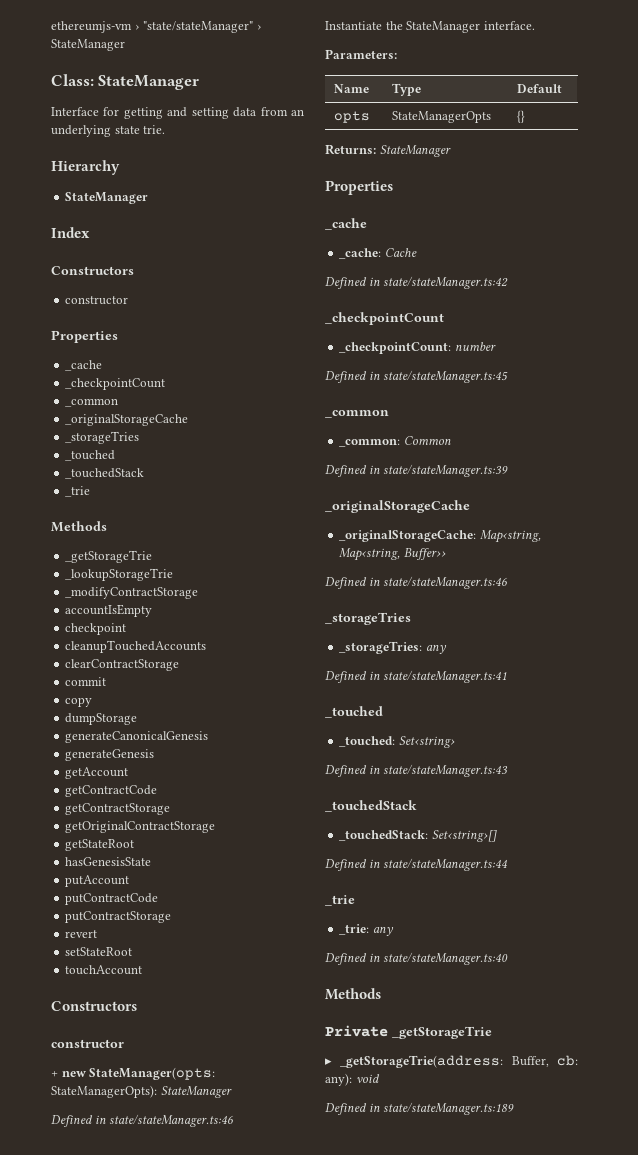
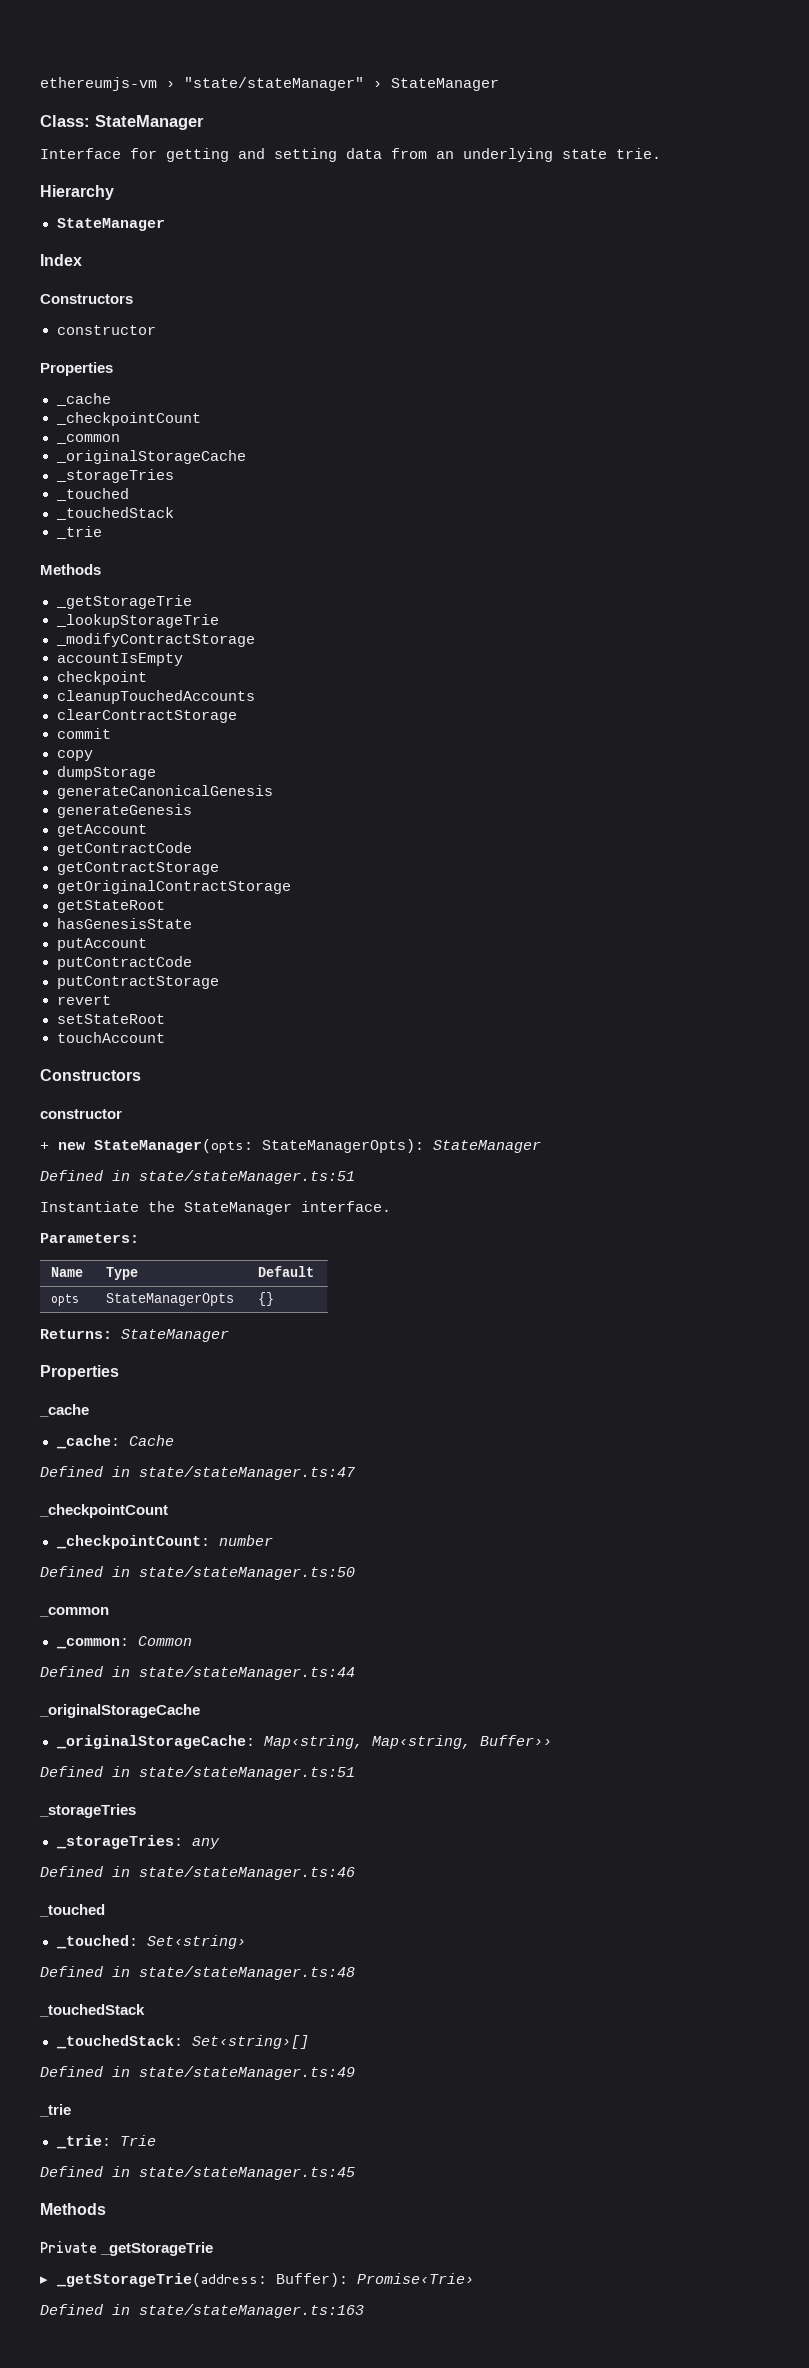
  + new StateManager(opts: StateManagerOpts): StateManager
- Defined in state/stateManager.ts:46
+ Defined in state/stateManager.ts:51
- Defined in state/stateManager.ts:42
+ Defined in state/stateManager.ts:47
- Defined in state/stateManager.ts:45
+ Defined in state/stateManager.ts:50
- Defined in state/stateManager.ts:39
+ Defined in state/stateManager.ts:44
  _originalStorageCache: Map‹string, Map‹string, Buffer››
- Defined in state/stateManager.ts:46
+ Defined in state/stateManager.ts:51
- Defined in state/stateManager.ts:41
+ Defined in state/stateManager.ts:46
- Defined in state/stateManager.ts:43
+ Defined in state/stateManager.ts:48
- Defined in state/stateManager.ts:44
+ Defined in state/stateManager.ts:49
- _trie: any
- Defined in state/stateManager.ts:40
+ _trie: Trie
+ Defined in state/stateManager.ts:45
- ▸ _getStorageTrie(address: Buffer, cb: any): void
- Defined in state/stateManager.ts:189
+ ▸ _getStorageTrie(address: Buffer): Promise‹Trie›
+ Defined in state/stateManager.ts:163

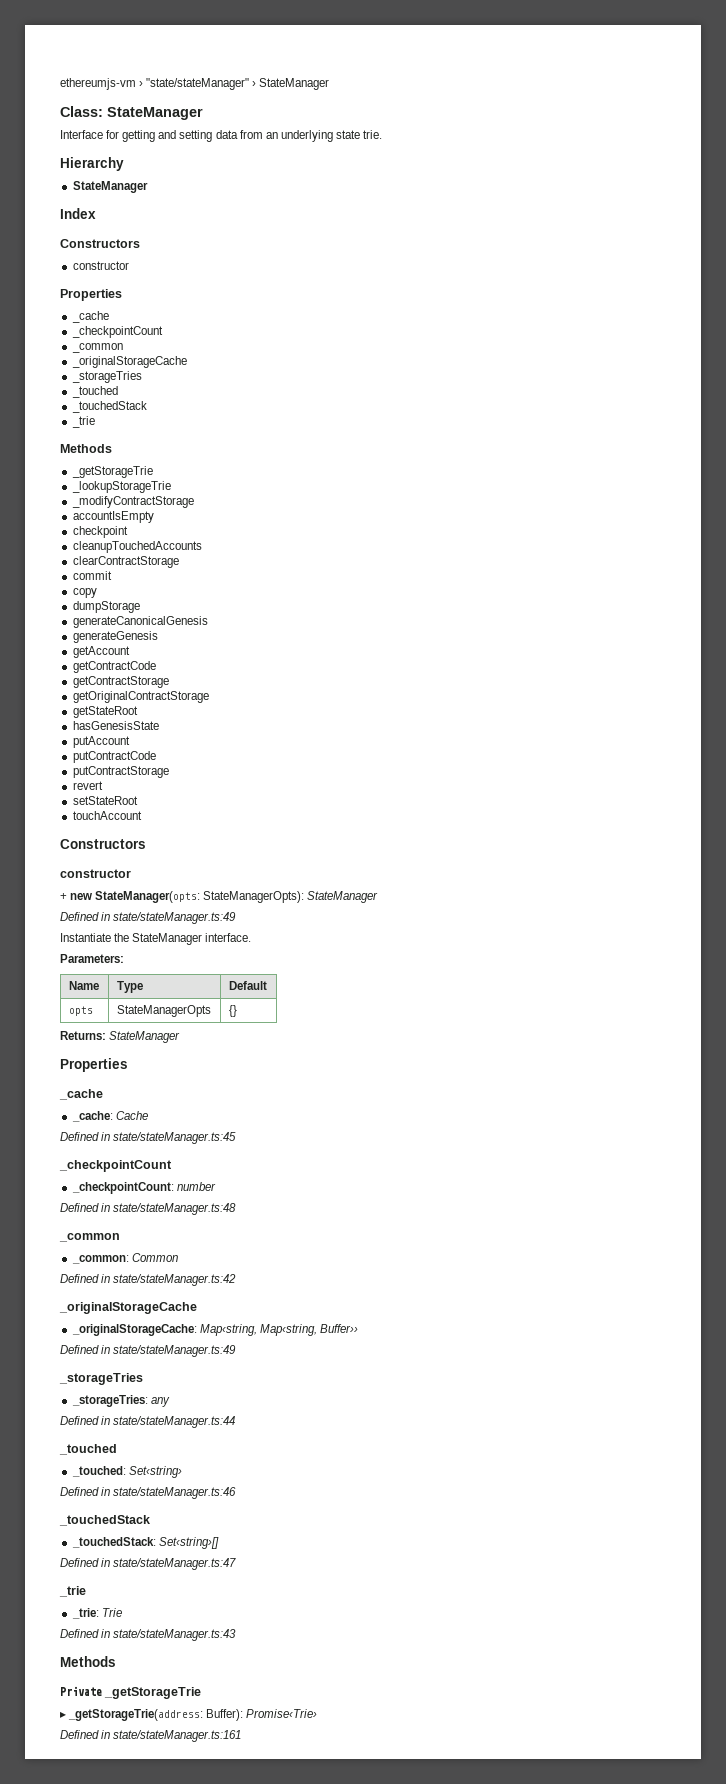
  + new StateManager(opts: StateManagerOpts): StateManager
- Defined in state/stateManager.ts:51
+ Defined in state/stateManager.ts:49
- Defined in state/stateManager.ts:47
+ Defined in state/stateManager.ts:45
- Defined in state/stateManager.ts:50
+ Defined in state/stateManager.ts:48
- Defined in state/stateManager.ts:44
+ Defined in state/stateManager.ts:42
  _originalStorageCache: Map‹string, Map‹string, Buffer››
- Defined in state/stateManager.ts:51
+ Defined in state/stateManager.ts:49
- Defined in state/stateManager.ts:46
+ Defined in state/stateManager.ts:44
- Defined in state/stateManager.ts:48
+ Defined in state/stateManager.ts:46
- Defined in state/stateManager.ts:49
+ Defined in state/stateManager.ts:47
- Defined in state/stateManager.ts:45
+ Defined in state/stateManager.ts:43
- Defined in state/stateManager.ts:163
+ Defined in state/stateManager.ts:161

